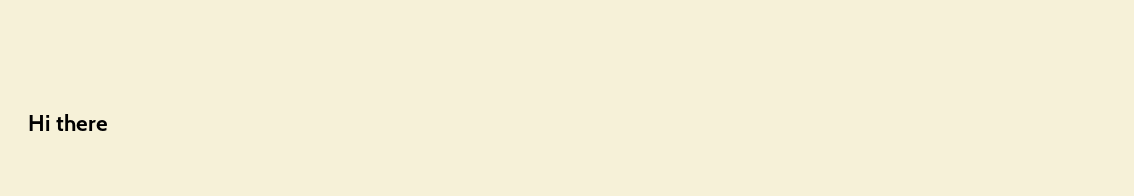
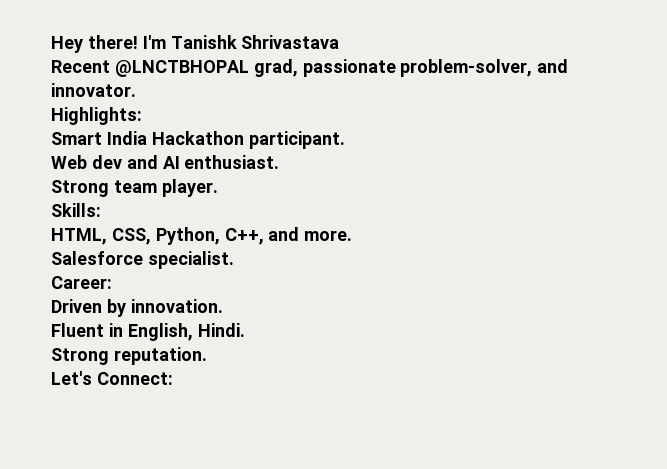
- Hi there
+ Hey there! I'm Tanishk Shrivastava
+ Recent @LNCTBHOPAL grad, passionate problem-solver, and innovator.
+ Highlights:
+ Smart India Hackathon participant.
+ Web dev and AI enthusiast.
+ Strong team player.
+ Skills:
+ HTML, CSS, Python, C++, and more.
+ Salesforce specialist.
+ Career:
+ Driven by innovation.
+ Fluent in English, Hindi.
+ Strong reputation.
+ Let's Connect:

